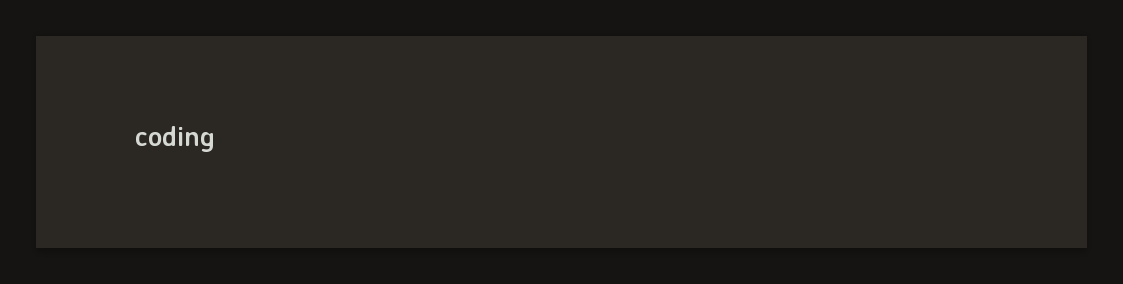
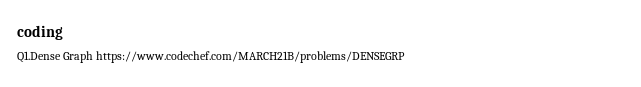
+ Q1.Dense Graph https://www.codechef.com/MARCH21B/problems/DENSEGRP

